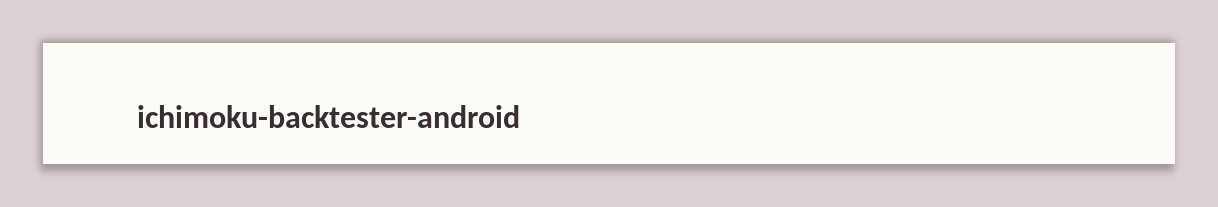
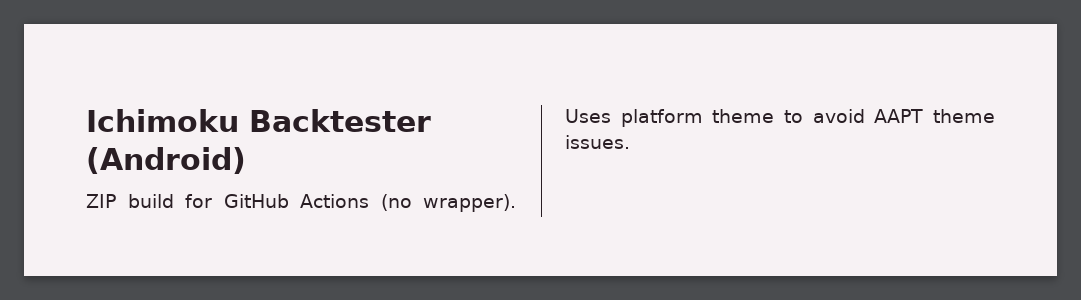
- ichimoku-backtester-android
+ Ichimoku Backtester (Android)
+ ZIP build for GitHub Actions (no wrapper). Uses platform theme to avoid AAPT theme issues.

